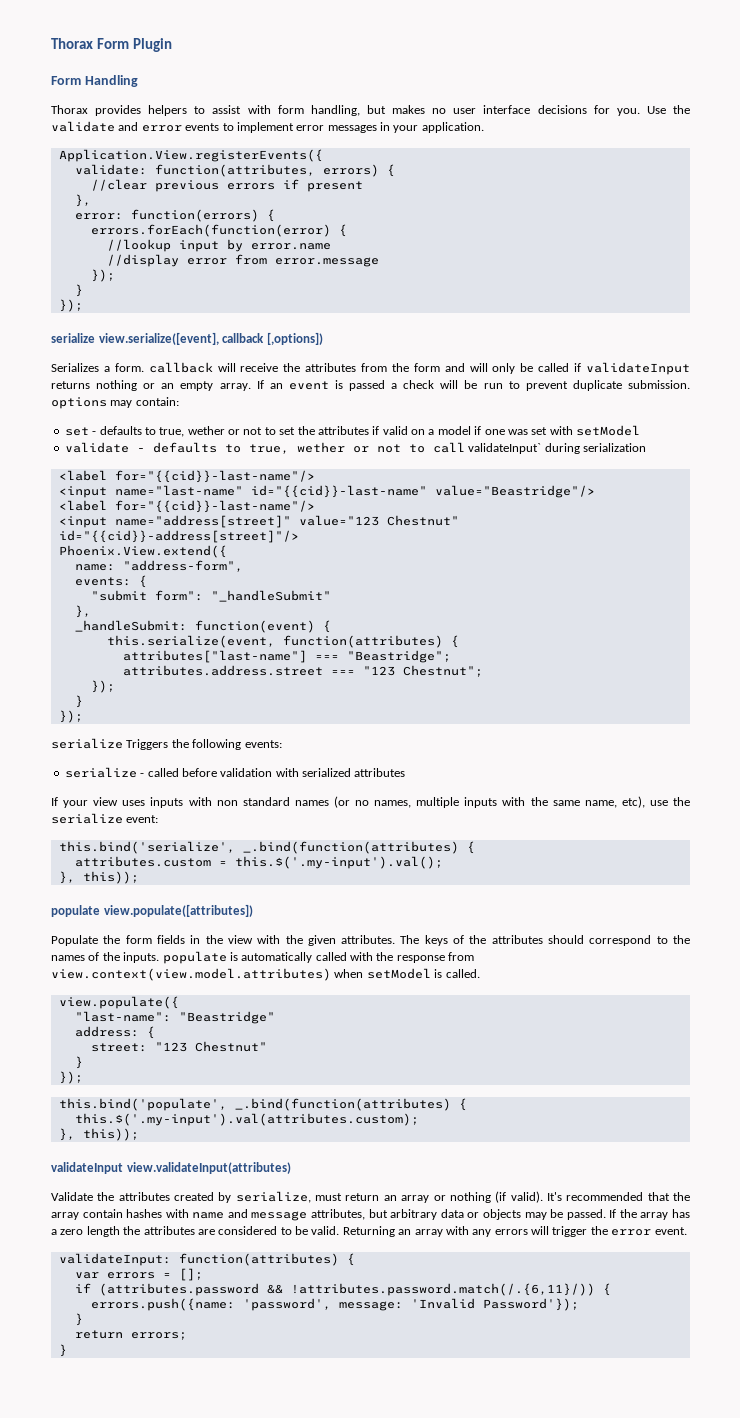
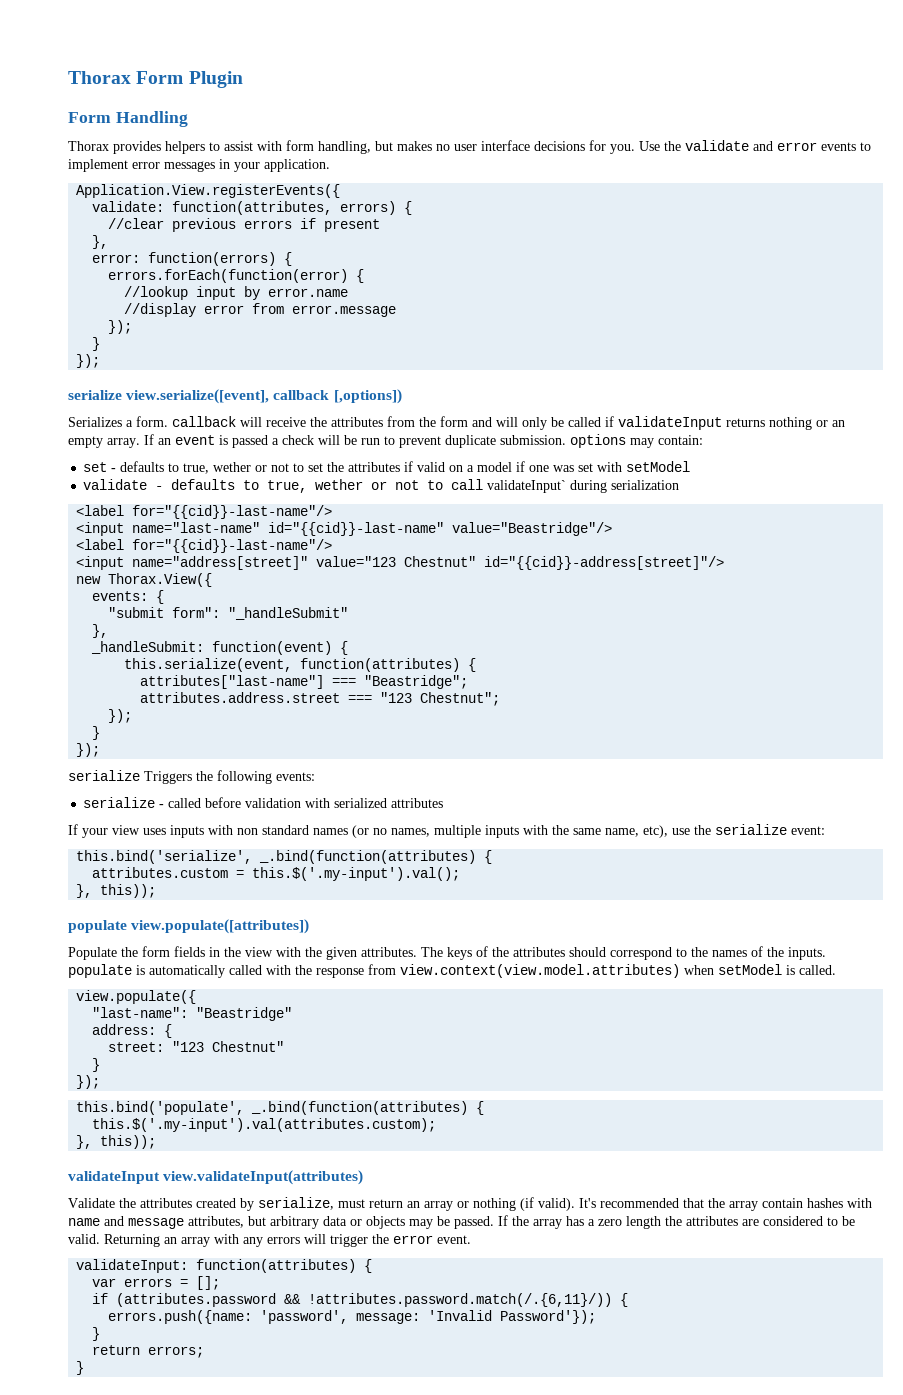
- Phoenix.View.extend({
- name: "address-form",
+ new Thorax.View({

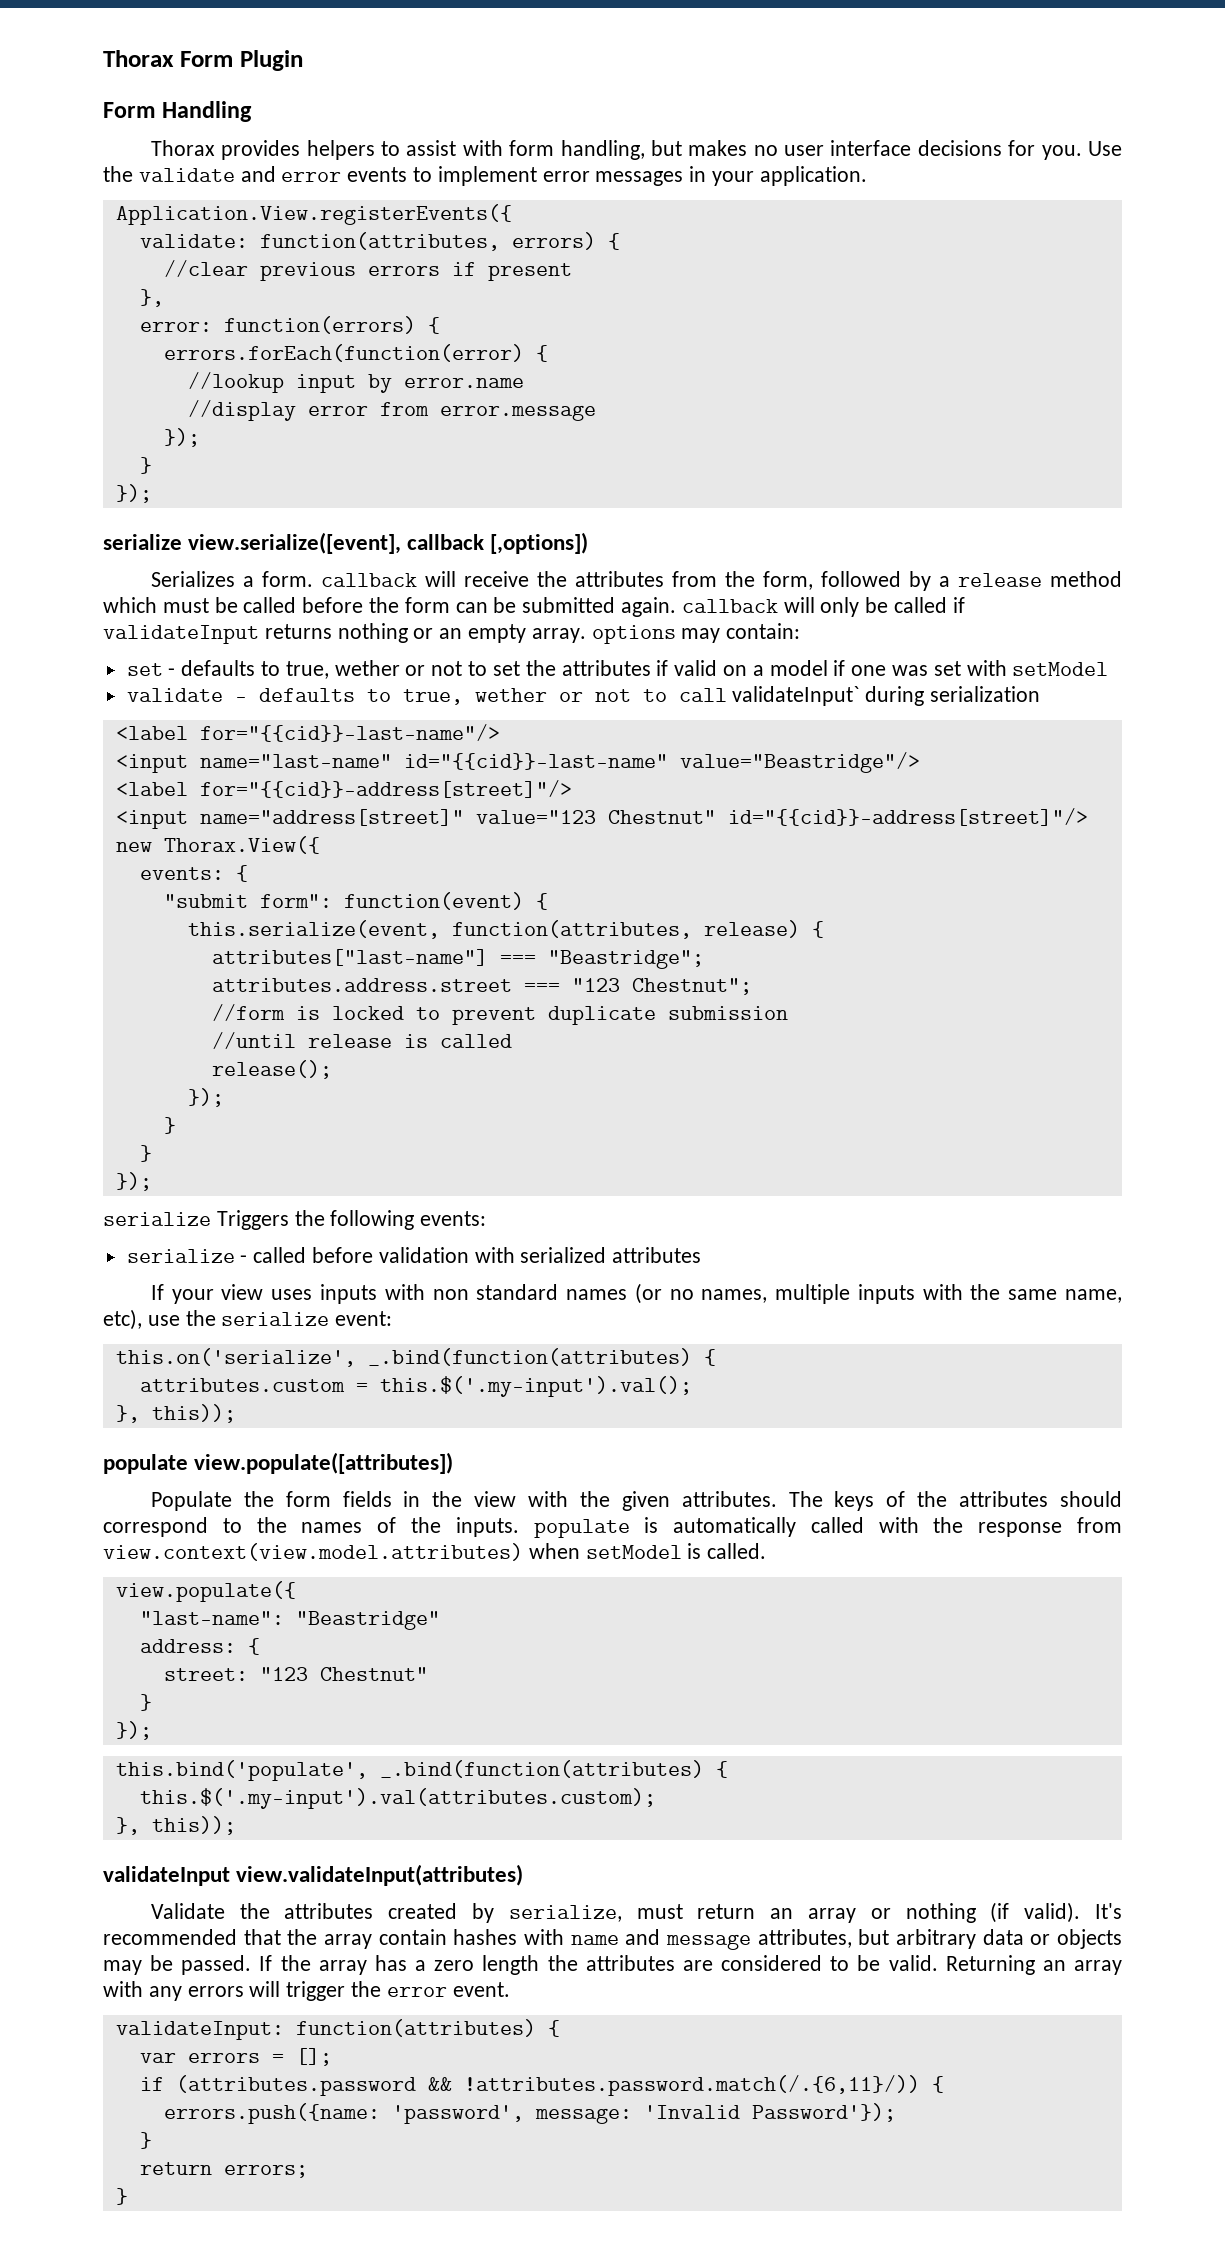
- Serializes a form. callback will receive the attributes from the form and will only be called if validateInput returns nothing or an empty array. If an event is passed a check will be run to prevent duplicate submission. options may contain:
+ Serializes a form. callback will receive the attributes from the form, followed by a release method which must be called before the form can be submitted again. callback will only be called if validateInput returns nothing or an empty array. options may contain:
  <input name="last-name" id="{{cid}}-last-name" value="Beastridge"/>
- <label for="{{cid}}-last-name"/>
+ <label for="{{cid}}-address[street]"/>
- "submit form": "_handleSubmit"
- },
- _handleSubmit: function(event) {
+ "submit form": function(event) {
- this.serialize(event, function(attributes) {
+ this.serialize(event, function(attributes, release) {
  attributes.address.street === "123 Chestnut";
+ //form is locked to prevent duplicate submission
+ //until release is called
+ release();
  });
+ }
- this.bind('serialize', _.bind(function(attributes) {
+ this.on('serialize', _.bind(function(attributes) {

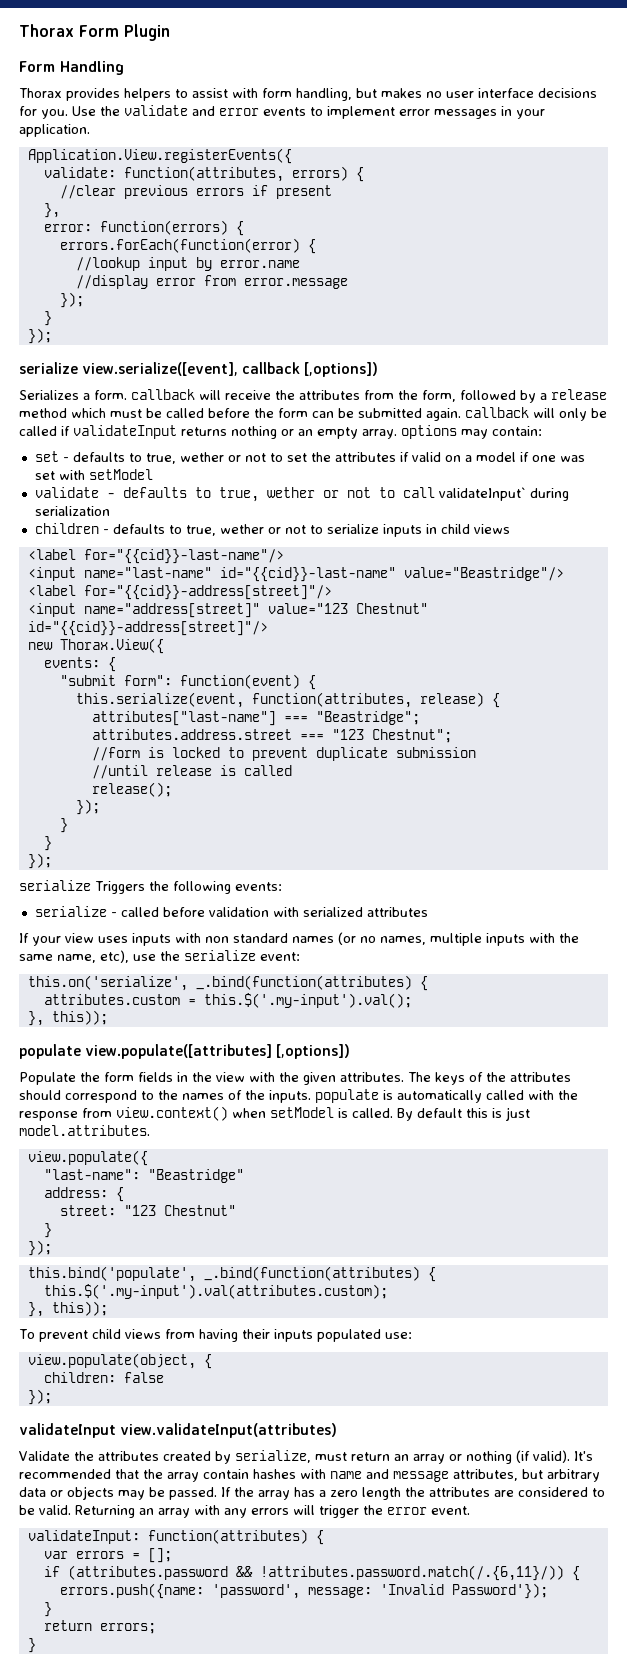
+ children - defaults to true, wether or not to serialize inputs in child views
- populate view.populate([attributes])
+ populate view.populate([attributes] [,options])
- The keys of the attributes should correspond to the names of the inputs. populate is automatically called with the response from view.context(view.model.attributes) when setModel is called.
+ The keys of the attributes should correspond to the names of the inputs. populate is automatically called with the response from view.context() when setModel is called. By default this is just model.attributes.
+ To prevent child views from having their inputs populated use:
+ view.populate(object, {
+ children: false
+ });

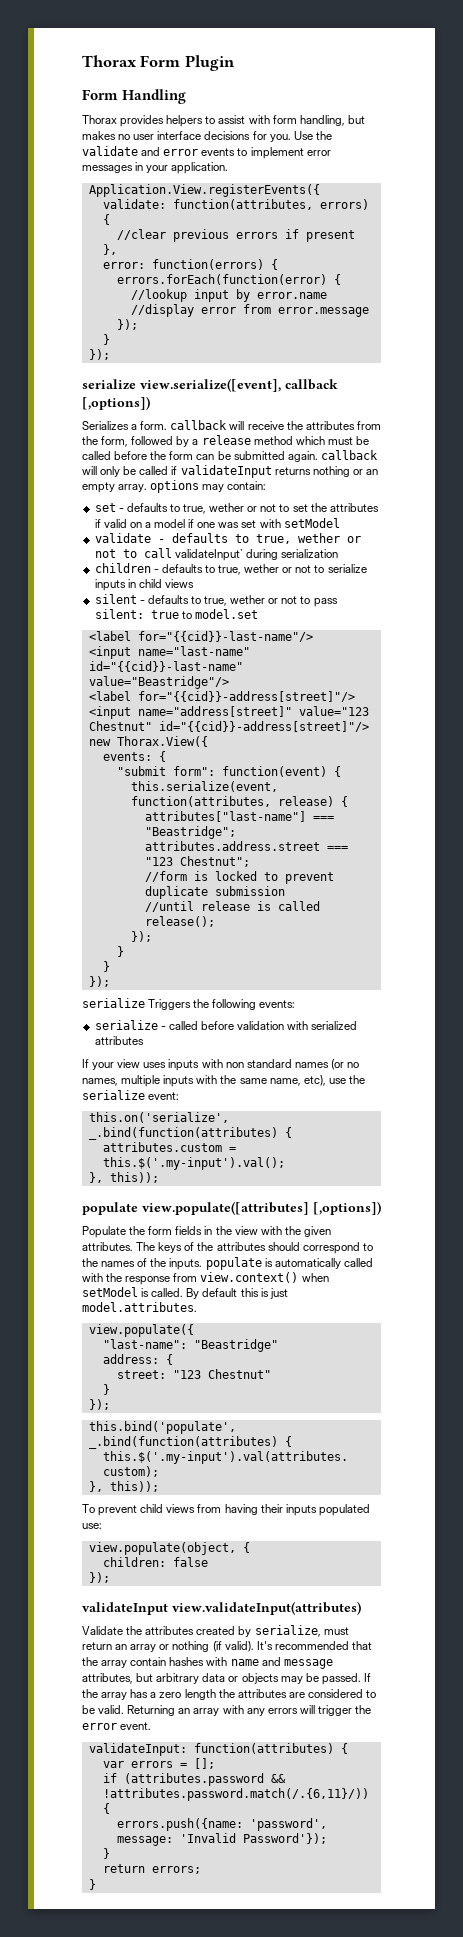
+ silent - defaults to true, wether or not to pass silent: true to model.set

